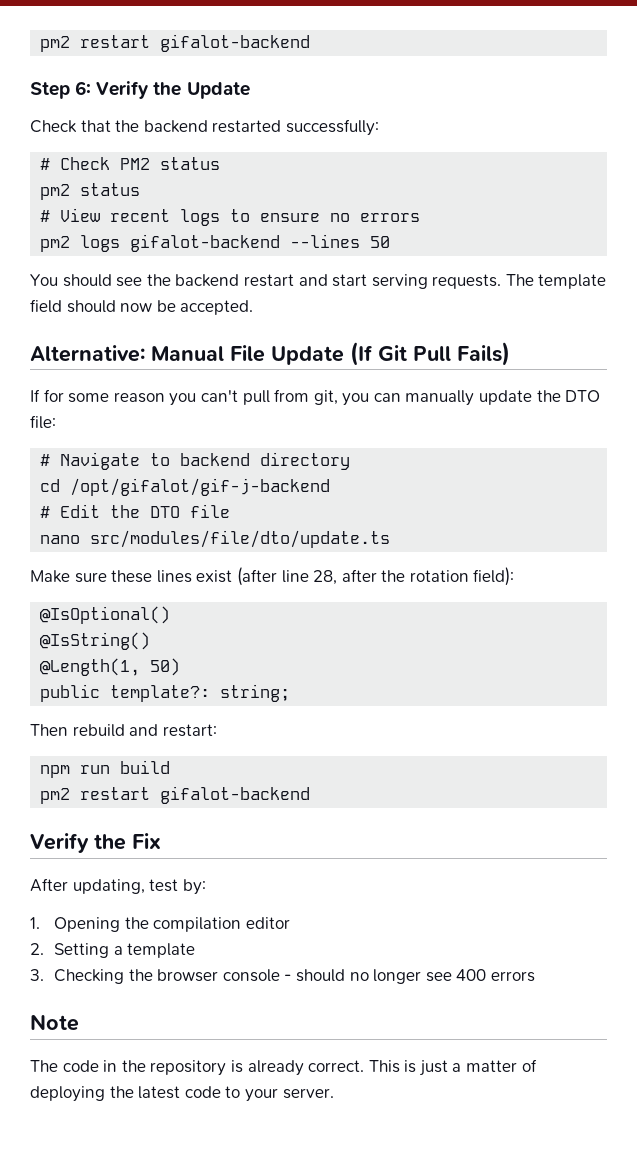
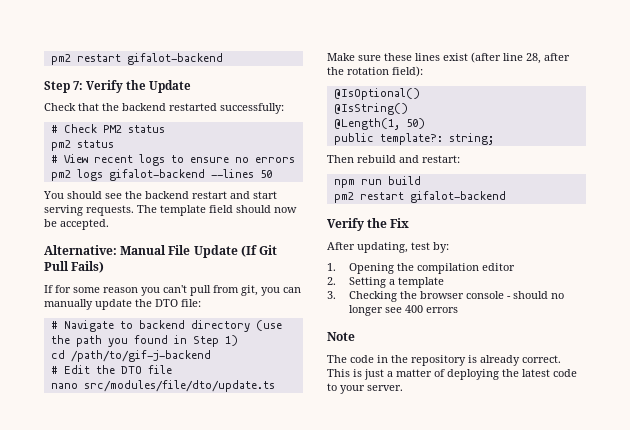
- Step 6: Verify the Update
+ Step 7: Verify the Update
- # Navigate to backend directory
+ # Navigate to backend directory (use the path you found in Step 1)
- cd /opt/gifalot/gif-j-backend
+ cd /path/to/gif-j-backend

